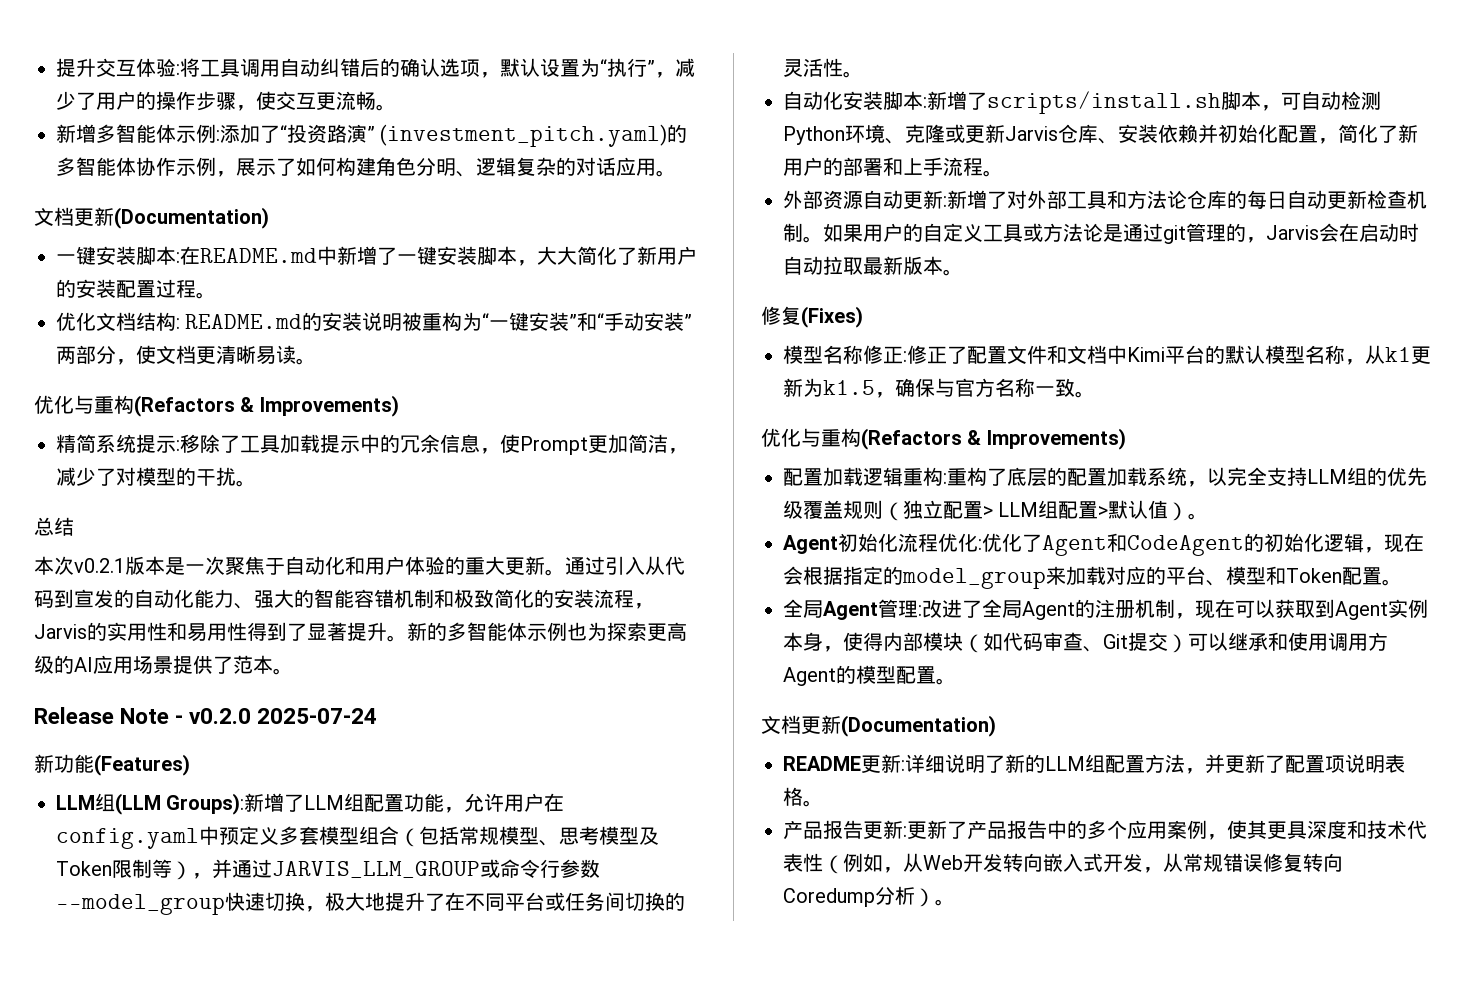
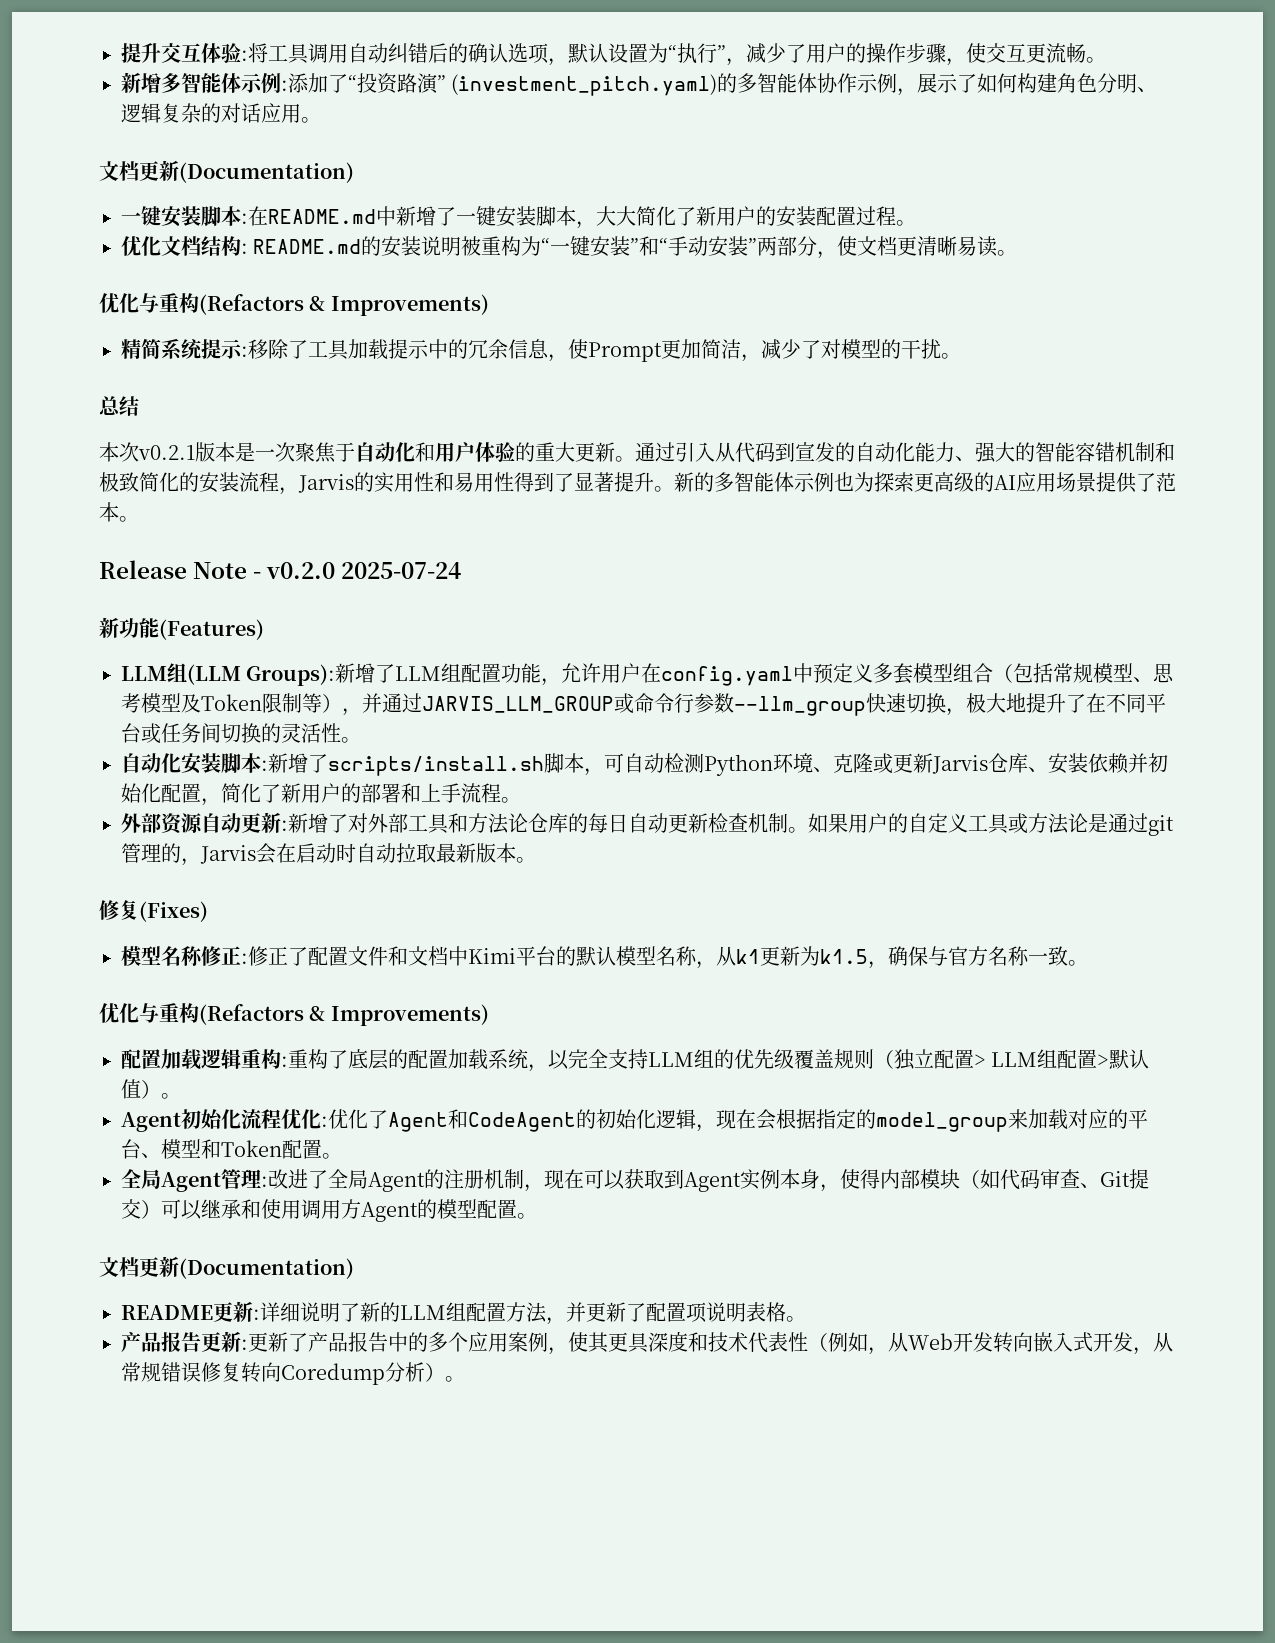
- LLM组(LLM Groups):新增了LLM组配置功能，允许用户在config.yaml中预定义多套模型组合（包括常规模型、思考模型及Token限制等），并通过JARVIS_LLM_GROUP或命令行参数--model_group快速切换，极大地提升了在不同平台或任务间切换的灵活性。
+ LLM组(LLM Groups):新增了LLM组配置功能，允许用户在config.yaml中预定义多套模型组合（包括常规模型、思考模型及Token限制等），并通过JARVIS_LLM_GROUP或命令行参数--llm_group快速切换，极大地提升了在不同平台或任务间切换的灵活性。

